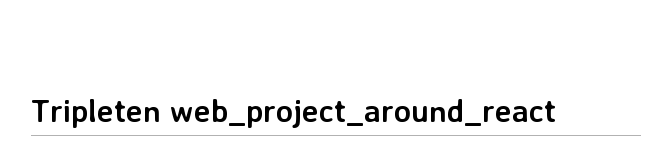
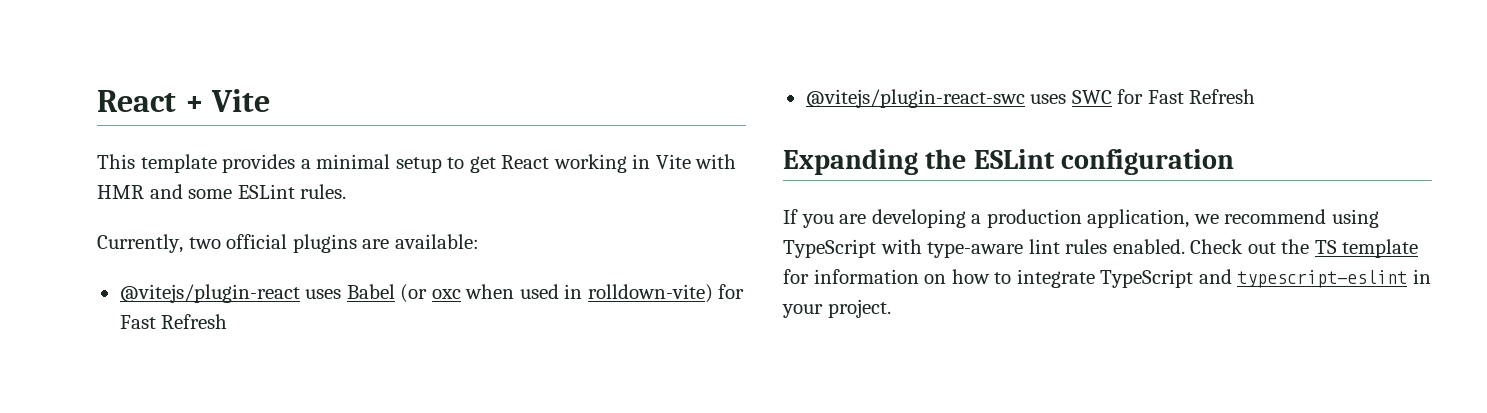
- Tripleten web_project_around_react
+ React + Vite
+ This template provides a minimal setup to get React working in Vite with HMR and some ESLint rules.
+ Currently, two official plugins are available:
+ @vitejs/plugin-react uses Babel (or oxc when used in rolldown-vite) for Fast Refresh
+ @vitejs/plugin-react-swc uses SWC for Fast Refresh
+ Expanding the ESLint configuration
+ If you are developing a production application, we recommend using TypeScript with type-aware lint rules enabled. Check out the TS template for information on how to integrate TypeScript and typescript-eslint in your project.

